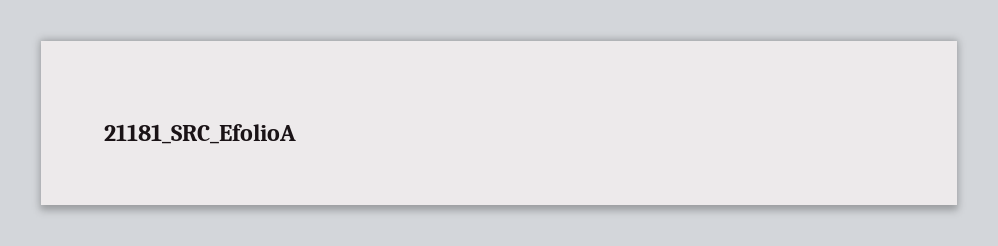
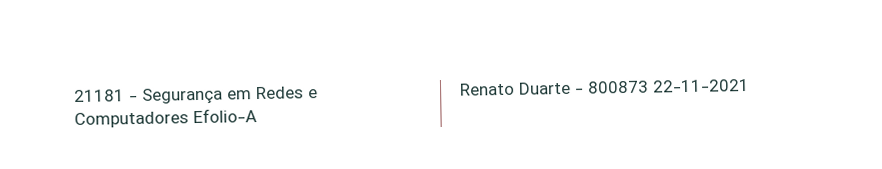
- 21181_SRC_EfolioA
+ 21181 - Segurança em Redes e Computadores Efolio-A
+ Renato Duarte - 800873 22-11-2021

